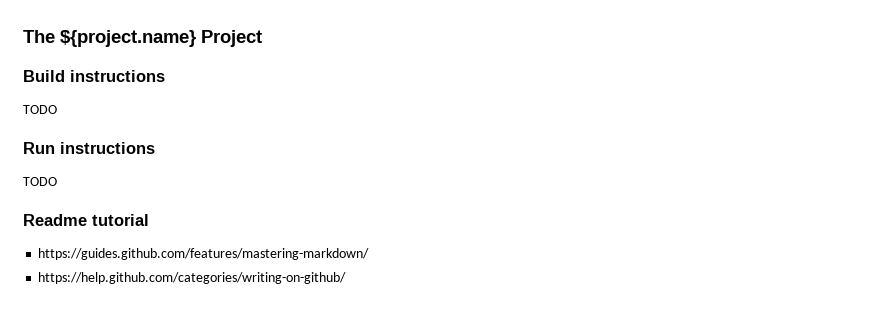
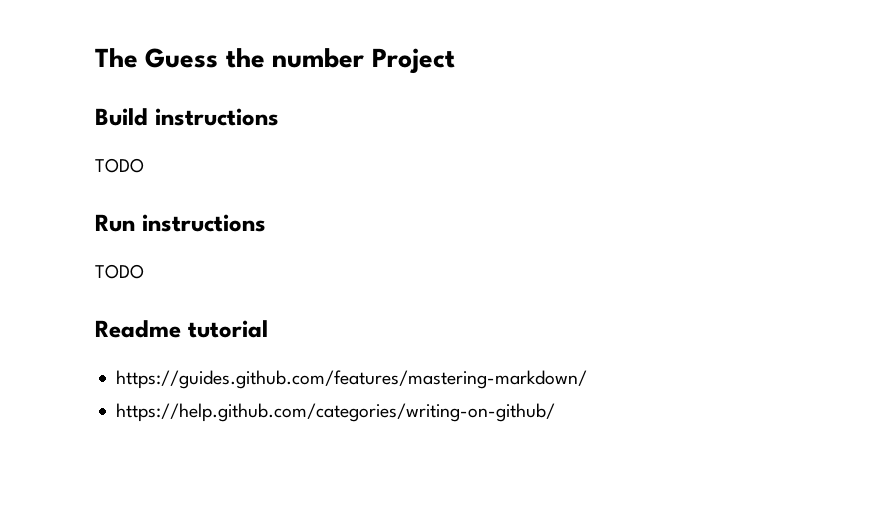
- The ${project.name} Project
+ The Guess the number Project

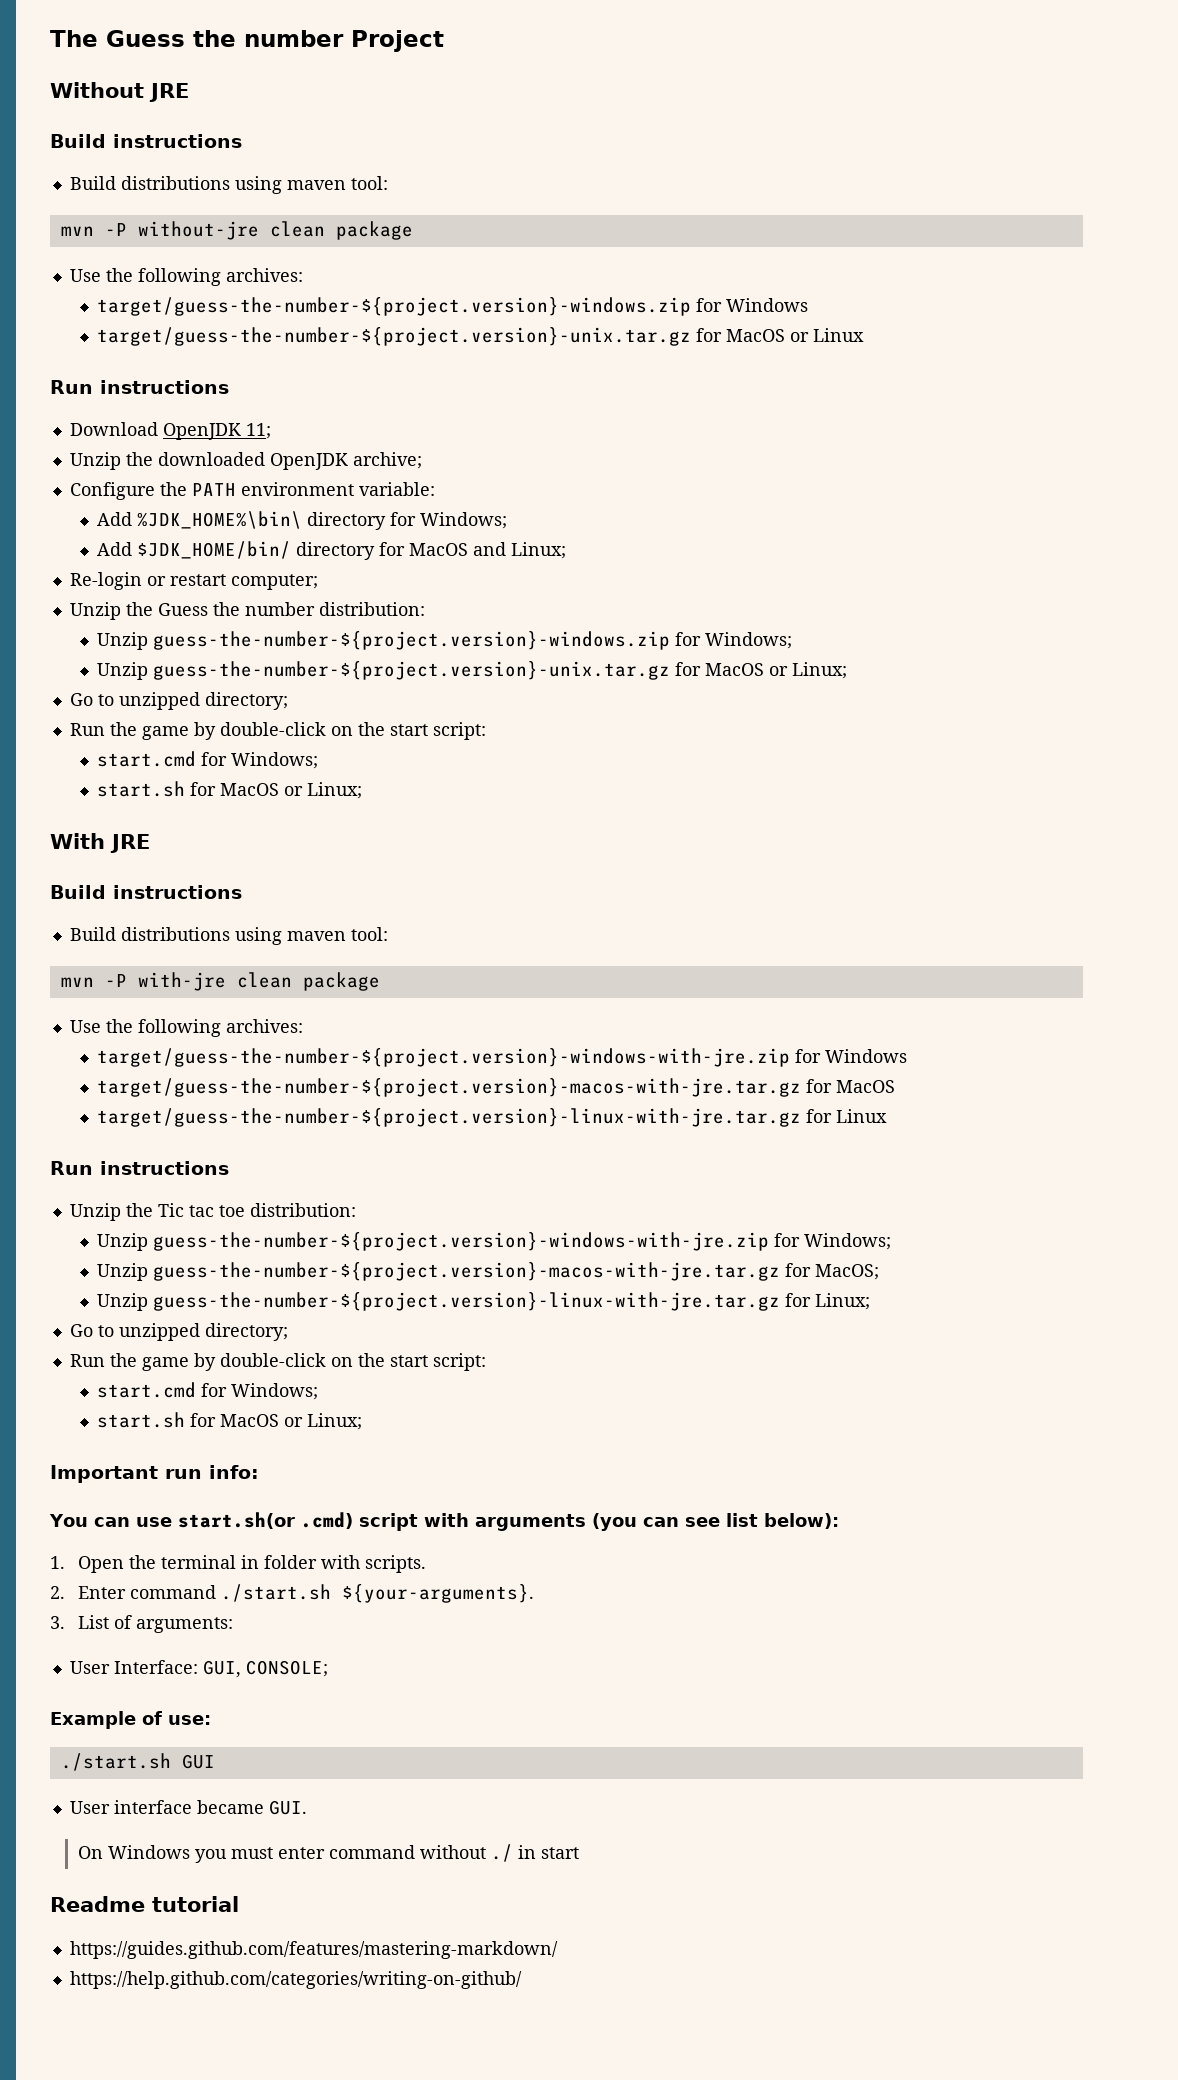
+ Without JRE
  Build instructions
- TODO
+ Build distributions using maven tool:
+ mvn -P without-jre clean package
+ Use the following archives:
+ target/guess-the-number-${project.version}-windows.zip for Windows
+ target/guess-the-number-${project.version}-unix.tar.gz for MacOS or Linux
  Run instructions
- TODO
+ Download OpenJDK 11;
+ Unzip the downloaded OpenJDK archive;
+ Configure the PATH environment variable:
+ Add %JDK_HOME%\bin\ directory for Windows;
+ Add $JDK_HOME/bin/ directory for MacOS and Linux;
+ Re-login or restart computer;
+ Unzip the Guess the number distribution:
+ Unzip guess-the-number-${project.version}-windows.zip for Windows;
+ Unzip guess-the-number-${project.version}-unix.tar.gz for MacOS or Linux;
+ Go to unzipped directory;
+ Run the game by double-click on the start script:
+ start.cmd for Windows;
+ start.sh for MacOS or Linux;
+ With JRE
+ Build instructions
+ Build distributions using maven tool:
+ mvn -P with-jre clean package
+ Use the following archives:
+ target/guess-the-number-${project.version}-windows-with-jre.zip for Windows
+ target/guess-the-number-${project.version}-macos-with-jre.tar.gz for MacOS
+ target/guess-the-number-${project.version}-linux-with-jre.tar.gz for Linux
+ Run instructions
+ Unzip the Tic tac toe distribution:
+ Unzip guess-the-number-${project.version}-windows-with-jre.zip for Windows;
+ Unzip guess-the-number-${project.version}-macos-with-jre.tar.gz for MacOS;
+ Unzip guess-the-number-${project.version}-linux-with-jre.tar.gz for Linux;
+ Go to unzipped directory;
+ Run the game by double-click on the start script:
+ start.cmd for Windows;
+ start.sh for MacOS or Linux;
+ Important run info:
+ You can use start.sh(or .cmd) script with arguments (you can see list below):
+ 1. Open the terminal in folder with scripts.
+ 2. Enter command ./start.sh ${your-arguments}.
+ 3. List of arguments:
+ User Interface: GUI, CONSOLE;
+ Example of use:
+ ./start.sh GUI
+ User interface became GUI.
+ On Windows you must enter command without ./ in start

